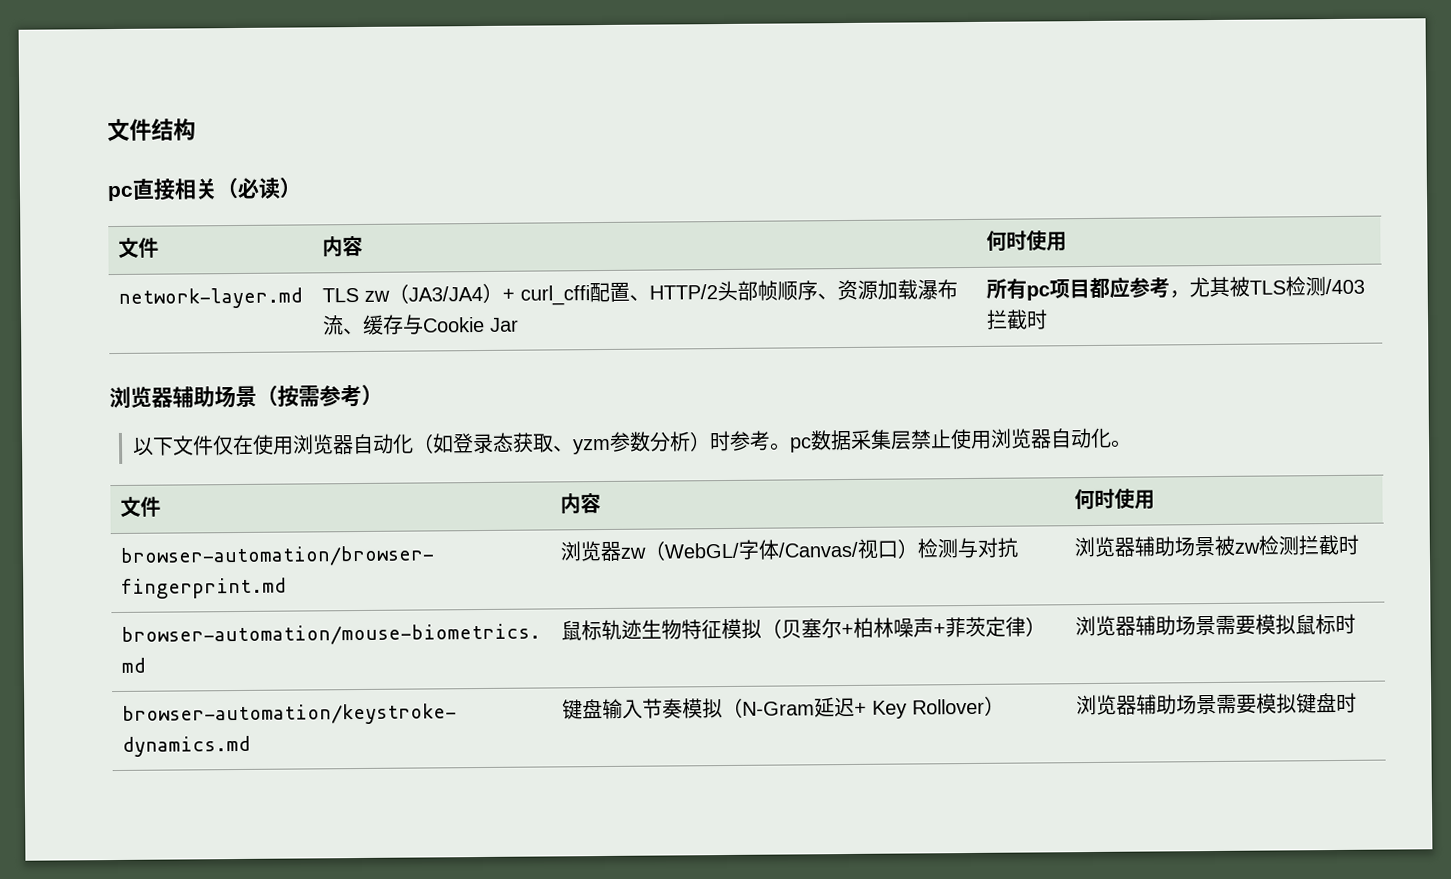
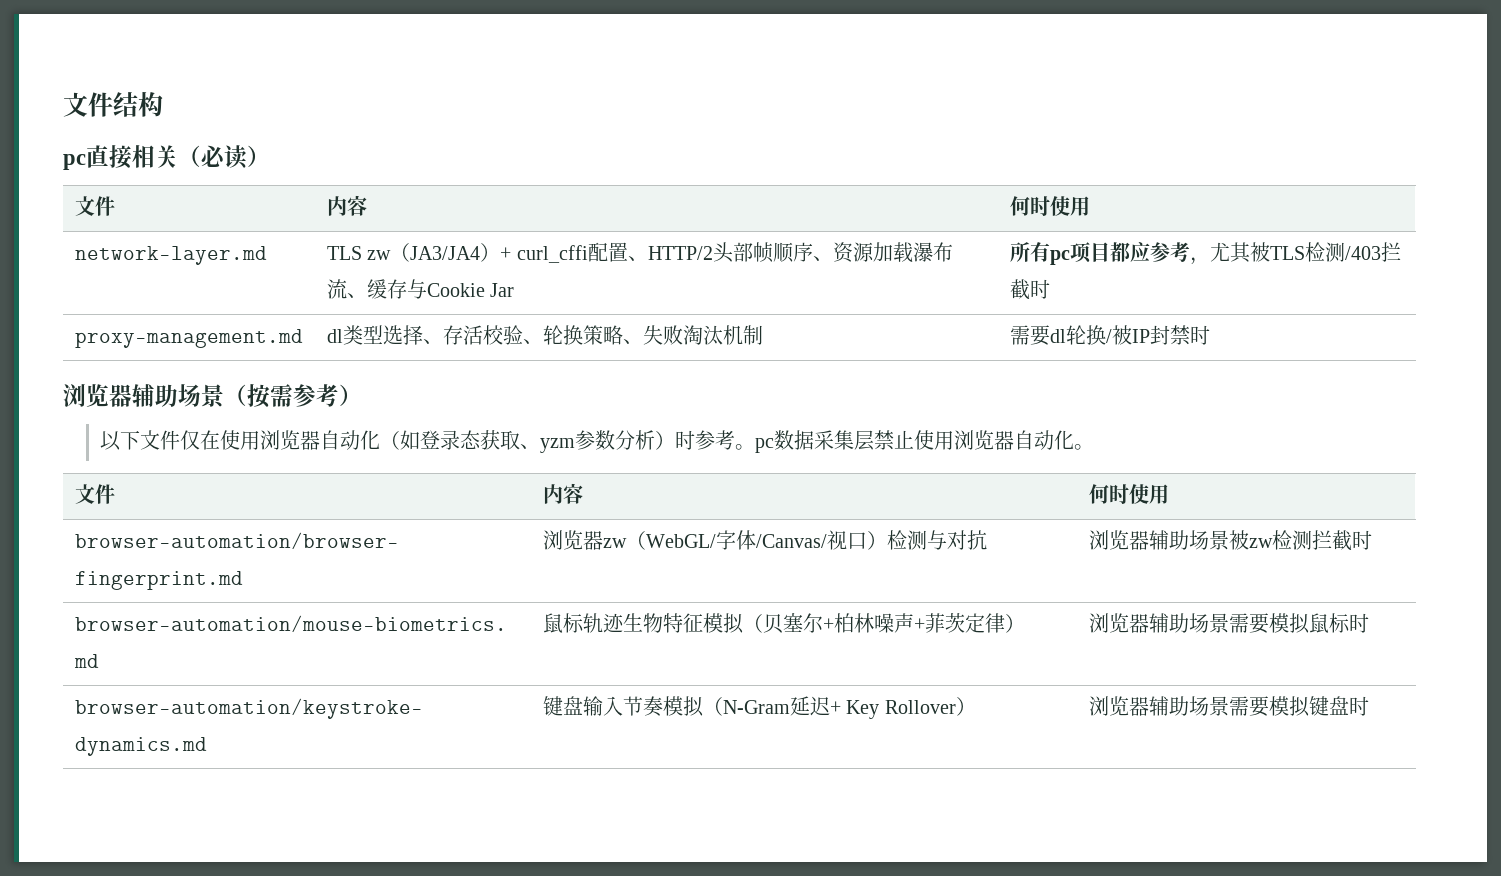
+ proxy-management.md | dl类型选择、存活校验、轮换策略、失败淘汰机制 | 需要dl轮换/被IP封禁时

